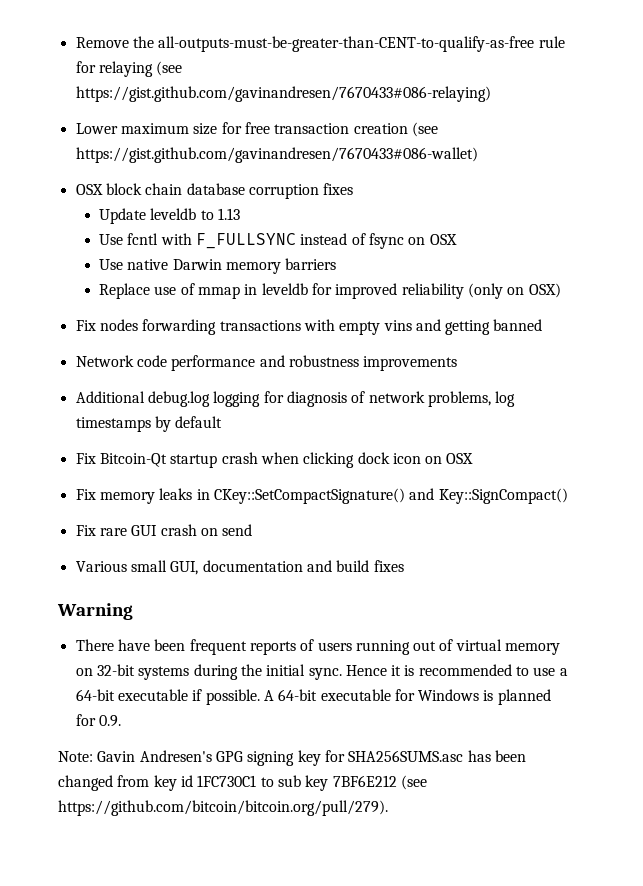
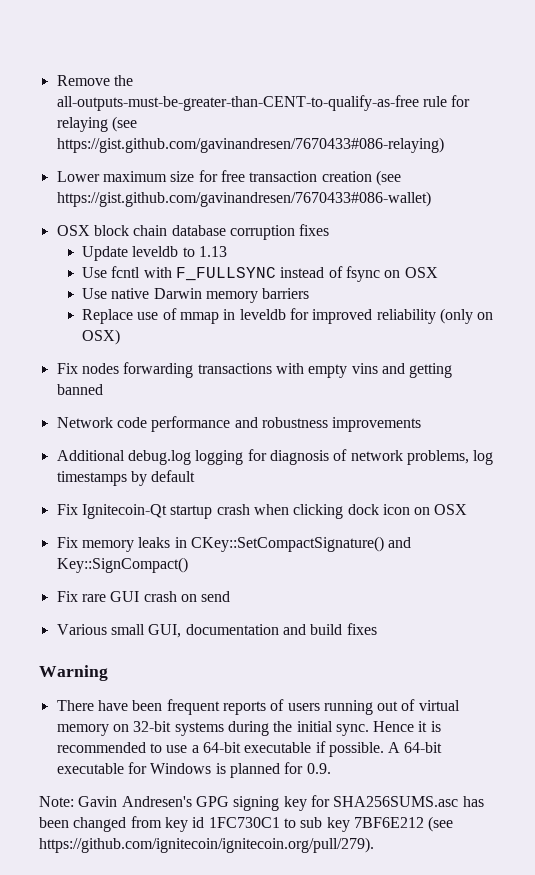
- Fix Bitcoin-Qt startup crash when clicking dock icon on OSX
+ Fix Ignitecoin-Qt startup crash when clicking dock icon on OSX
- Note: Gavin Andresen's GPG signing key for SHA256SUMS.asc has been changed from key id 1FC730C1 to sub key 7BF6E212 (see https://github.com/bitcoin/bitcoin.org/pull/279).
+ Note: Gavin Andresen's GPG signing key for SHA256SUMS.asc has been changed from key id 1FC730C1 to sub key 7BF6E212 (see https://github.com/ignitecoin/ignitecoin.org/pull/279).

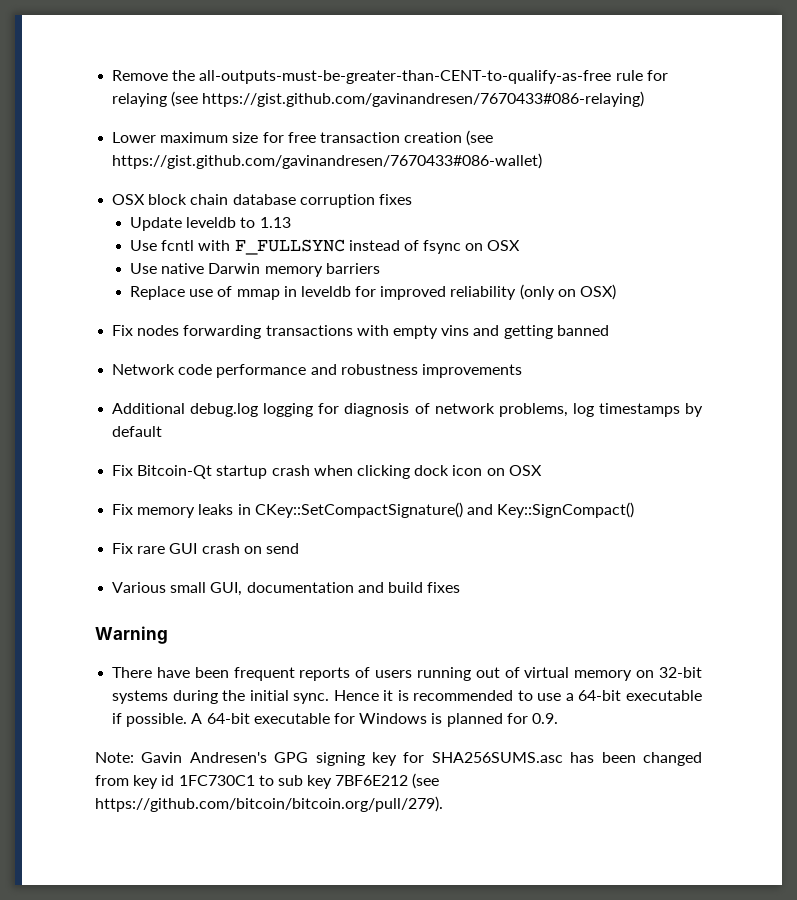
- Fix Ignitecoin-Qt startup crash when clicking dock icon on OSX
+ Fix Bitcoin-Qt startup crash when clicking dock icon on OSX
- Note: Gavin Andresen's GPG signing key for SHA256SUMS.asc has been changed from key id 1FC730C1 to sub key 7BF6E212 (see https://github.com/ignitecoin/ignitecoin.org/pull/279).
+ Note: Gavin Andresen's GPG signing key for SHA256SUMS.asc has been changed from key id 1FC730C1 to sub key 7BF6E212 (see https://github.com/bitcoin/bitcoin.org/pull/279).

